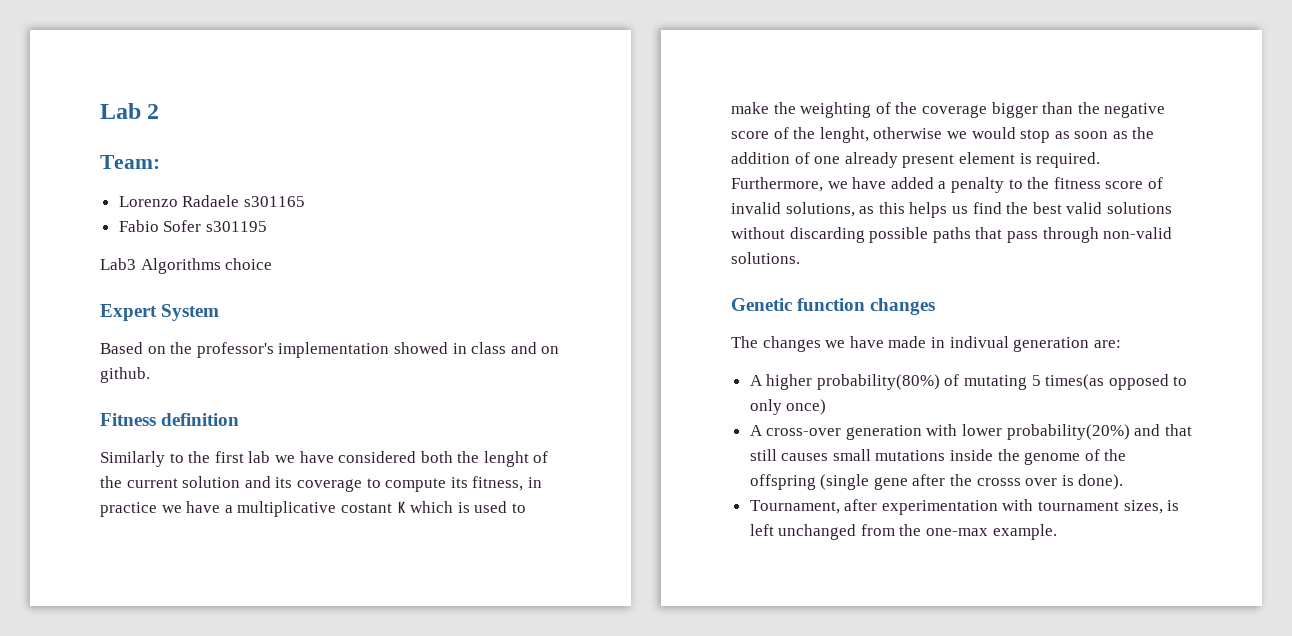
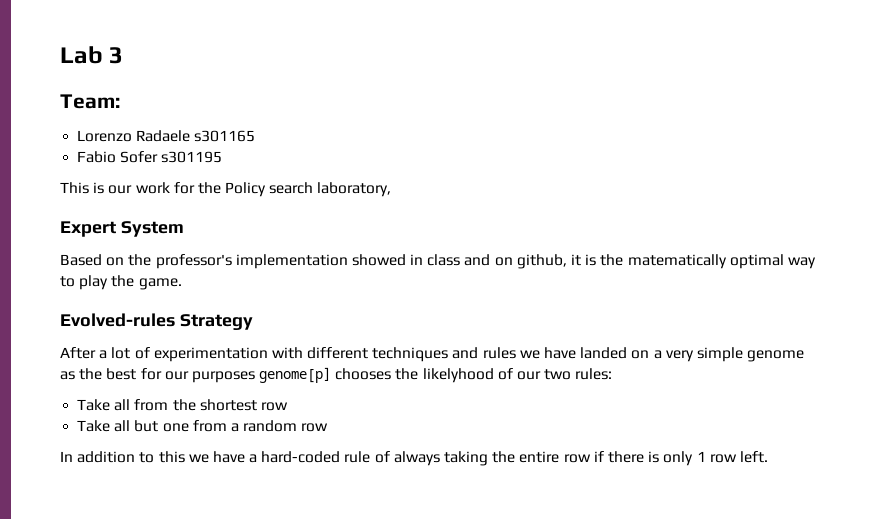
- Lab 2
+ Lab 3
- Lab3 Algorithms choice
+ This is our work for the Policy search laboratory,
- Based on the professor's implementation showed in class and on github.
- Fitness definition
- Similarly to the first lab we have considered both the lenght of the current solution and its coverage to compute its fitness, in practice we have a multiplicative costant K which is used to make the weighting of the coverage bigger than the negative score of the lenght, otherwise we would stop as soon as the addition of one already present element is required. Furthermore, we have added a penalty to the fitness score of invalid solutions, as this helps us find the best valid solutions without discarding possible paths that pass through non-valid solutions.
- Genetic function changes
- The changes we have made in indivual generation are:
- A higher probability(80%) of mutating 5 times(as opposed to only once)
- A cross-over generation with lower probability(20%) and that still causes small mutations inside the genome of the offspring (single gene after the crosss over is done).
- Tournament, after experimentation with tournament sizes, is left unchanged from the one-max example.
+ Based on the professor's implementation showed in class and on github, it is the matematically optimal way to play the game.
+ Evolved-rules Strategy
+ After a lot of experimentation with different techniques and rules we have landed on a very simple genome as the best for our purposes genome[p] chooses the likelyhood of our two rules:
+ Take all from the shortest row
+ Take all but one from a random row
+ In addition to this we have a hard-coded rule of always taking the entire row if there is only 1 row left.

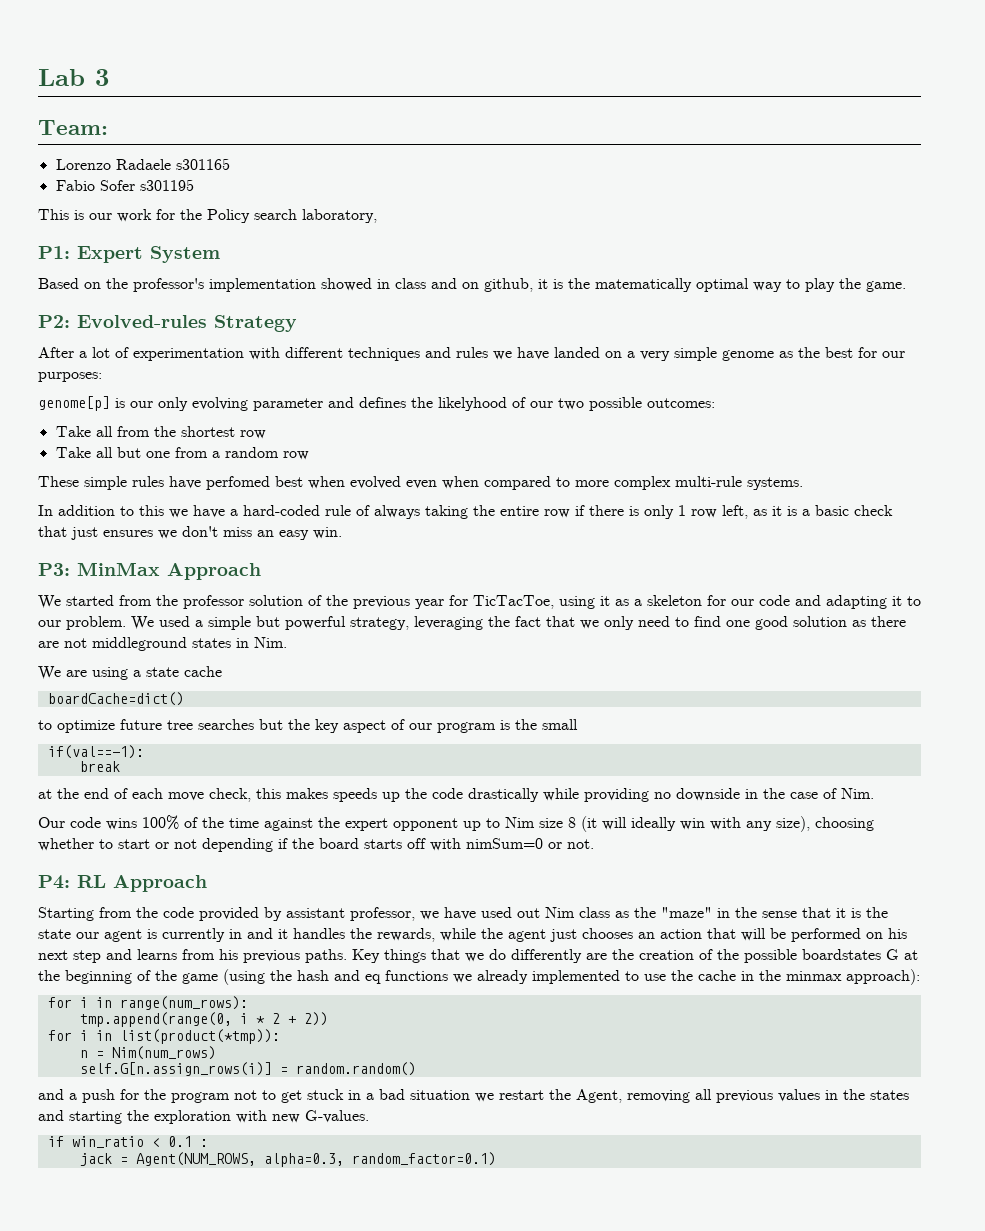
- Expert System
+ P1: Expert System
- Evolved-rules Strategy
+ P2: Evolved-rules Strategy
- After a lot of experimentation with different techniques and rules we have landed on a very simple genome as the best for our purposes genome[p] chooses the likelyhood of our two rules:
+ After a lot of experimentation with different techniques and rules we have landed on a very simple genome as the best for our purposes:
+ genome[p] is our only evolving parameter and defines the likelyhood of our two possible outcomes:
+ These simple rules have perfomed best when evolved even when compared to more complex multi-rule systems.
- In addition to this we have a hard-coded rule of always taking the entire row if there is only 1 row left.
+ In addition to this we have a hard-coded rule of always taking the entire row if there is only 1 row left, as it is a basic check that just ensures we don't miss an easy win.
+ P3: MinMax Approach
+ We started from the professor solution of the previous year for TicTacToe, using it as a skeleton for our code and adapting it to our problem. We used a simple but powerful strategy, leveraging the fact that we only need to find one good solution as there are not middleground states in Nim.
+ We are using a state cache
+ boardCache=dict()
+ to optimize future tree searches but the key aspect of our program is the small
+ if(val==-1):
+ break
+ at the end of each move check, this makes speeds up the code drastically while providing no downside in the case of Nim.
+ Our code wins 100% of the time against the expert opponent up to Nim size 8 (it will ideally win with any size), choosing whether to start or not depending if the board starts off with nimSum=0 or not.
+ P4: RL Approach
+ Starting from the code provided by assistant professor, we have used out Nim class as the "maze" in the sense that it is the state our agent is currently in and it handles the rewards, while the agent just chooses an action that will be performed on his next step and learns from his previous paths. Key things that we do differently are the creation of the possible boardstates G at the beginning of the game (using the hash and eq functions we already implemented to use the cache in the minmax approach):
+ for i in range(num_rows):
+ tmp.append(range(0, i * 2 + 2))
+ for i in list(product(*tmp)):
+ n = Nim(num_rows)
+ self.G[n.assign_rows(i)] = random.random()
+ and a push for the program not to get stuck in a bad situation we restart the Agent, removing all previous values in the states and starting the exploration with new G-values.
+ if win_ratio < 0.1 :
+ jack = Agent(NUM_ROWS, alpha=0.3, random_factor=0.1)

